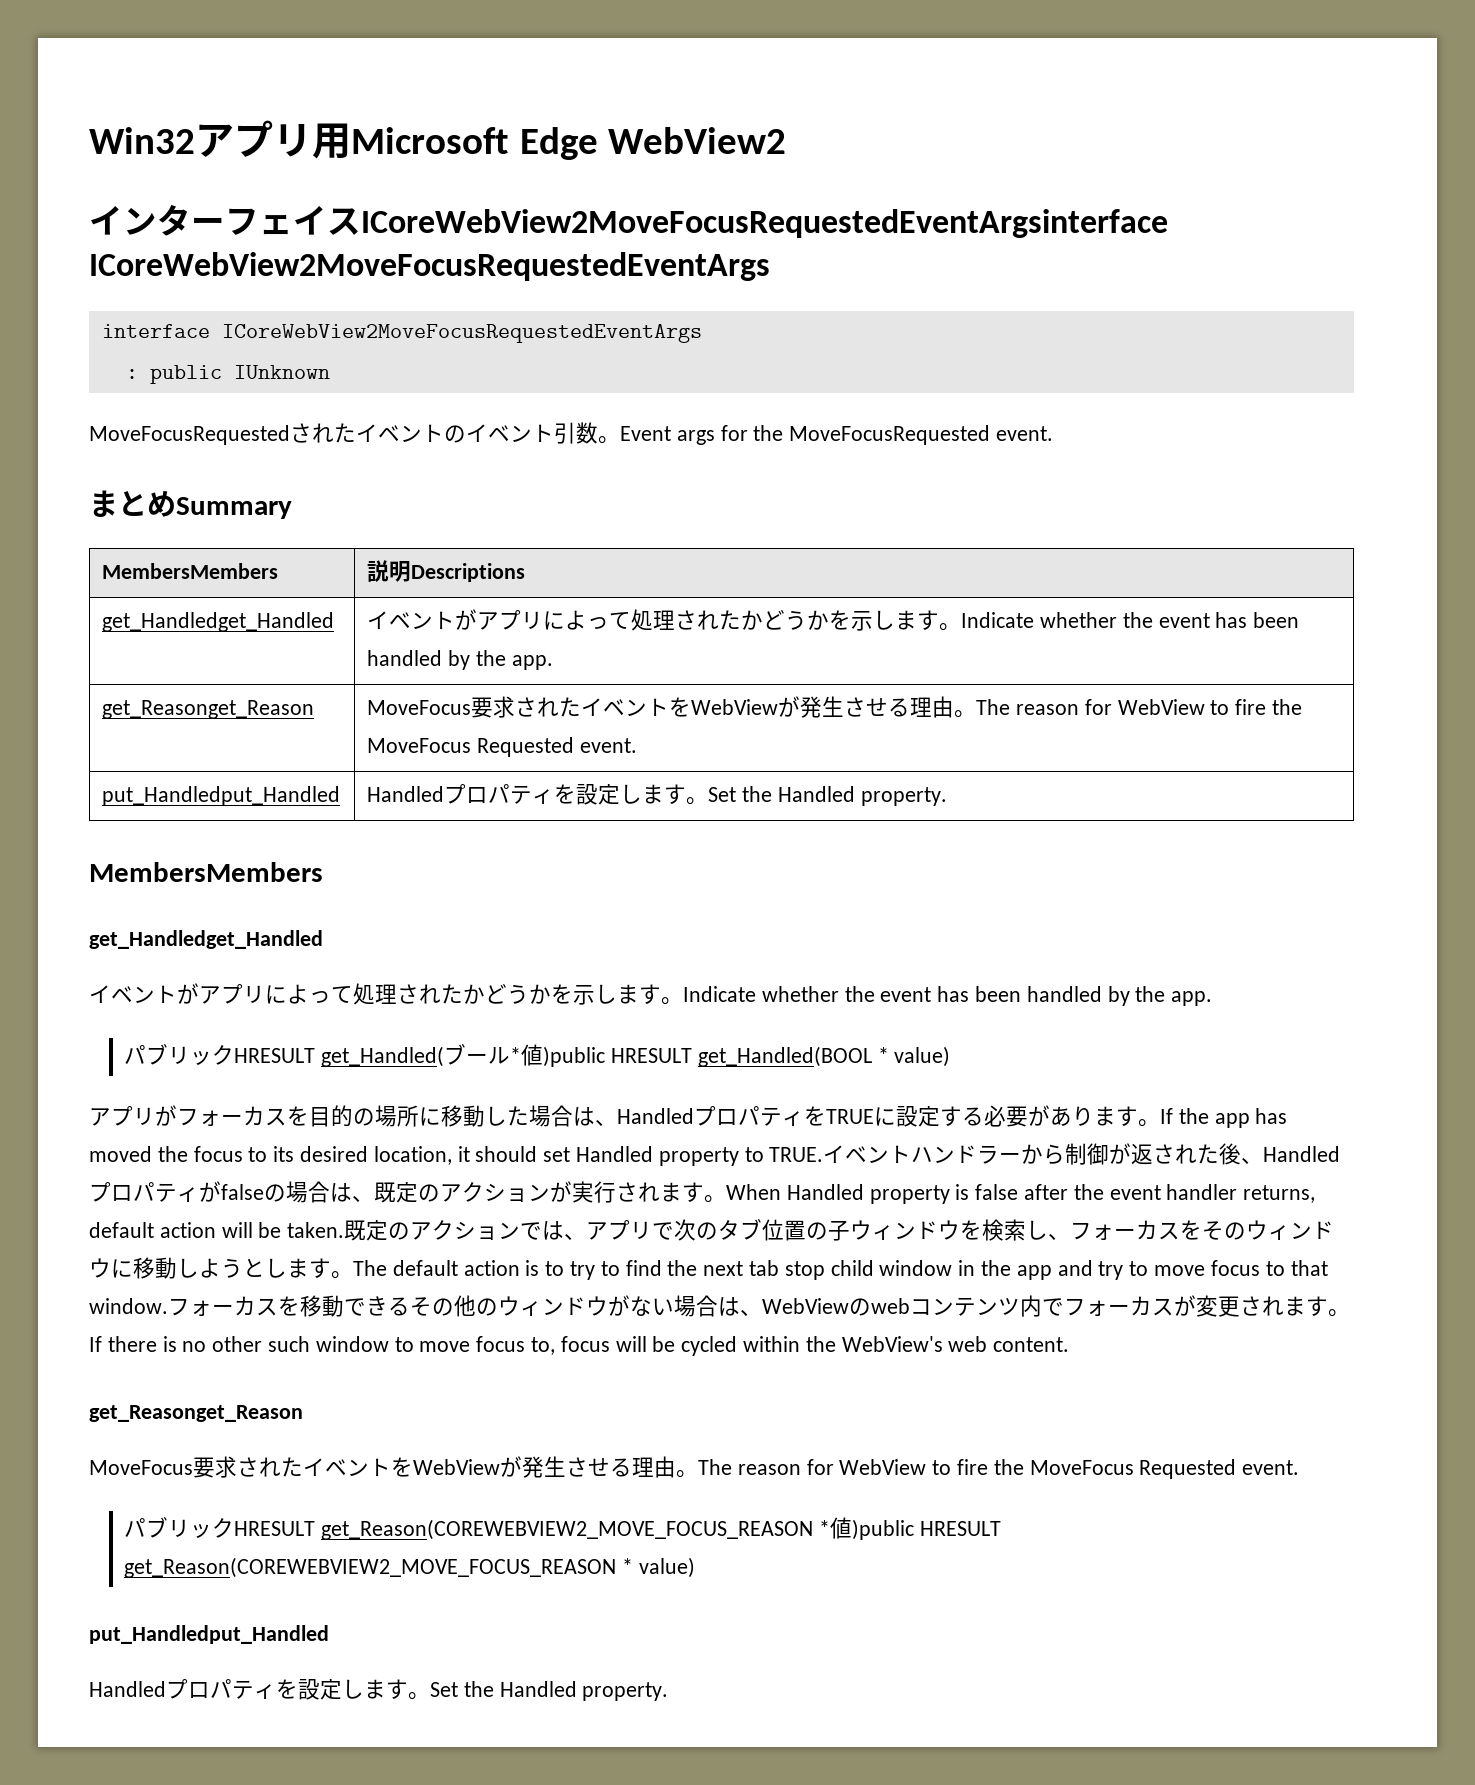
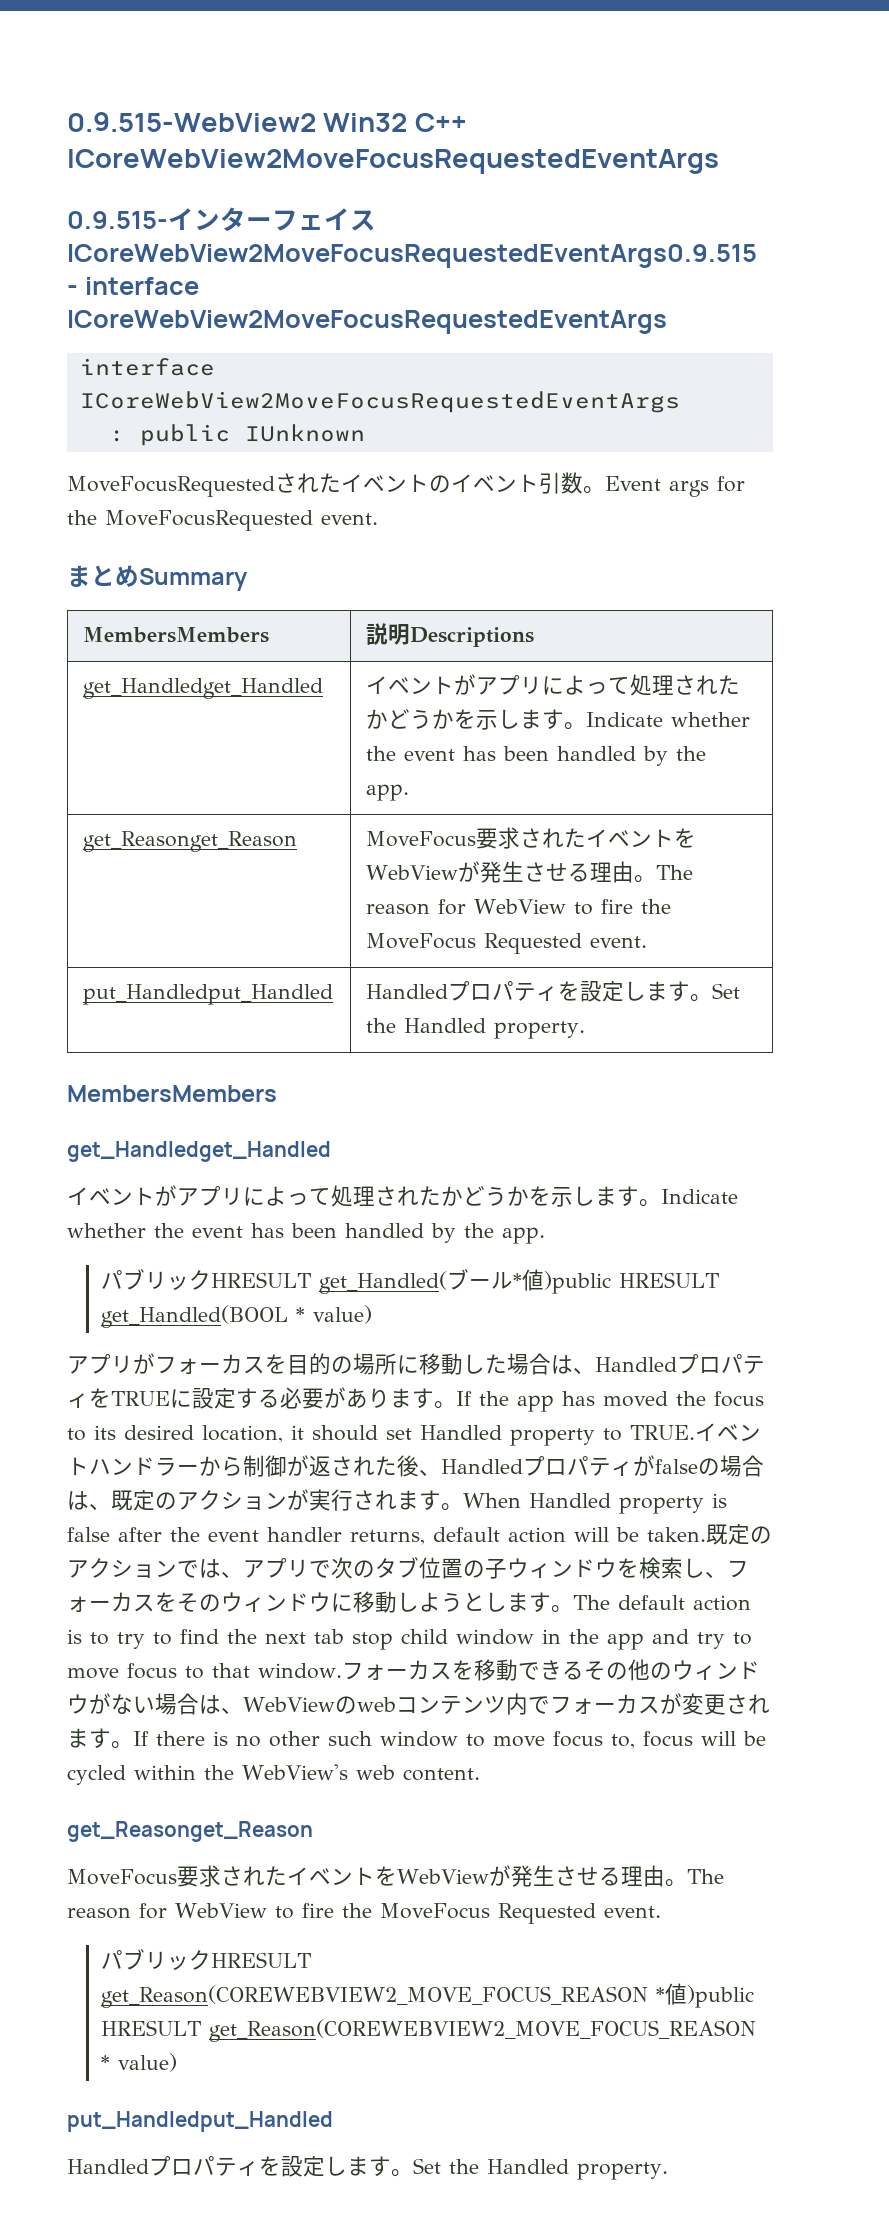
- Win32アプリ用Microsoft Edge WebView2
- インターフェイスICoreWebView2MoveFocusRequestedEventArgsinterface ICoreWebView2MoveFocusRequestedEventArgs
+ 0.9.515-WebView2 Win32 C++ ICoreWebView2MoveFocusRequestedEventArgs
+ 0.9.515-インターフェイスICoreWebView2MoveFocusRequestedEventArgs0.9.515 - interface ICoreWebView2MoveFocusRequestedEventArgs

